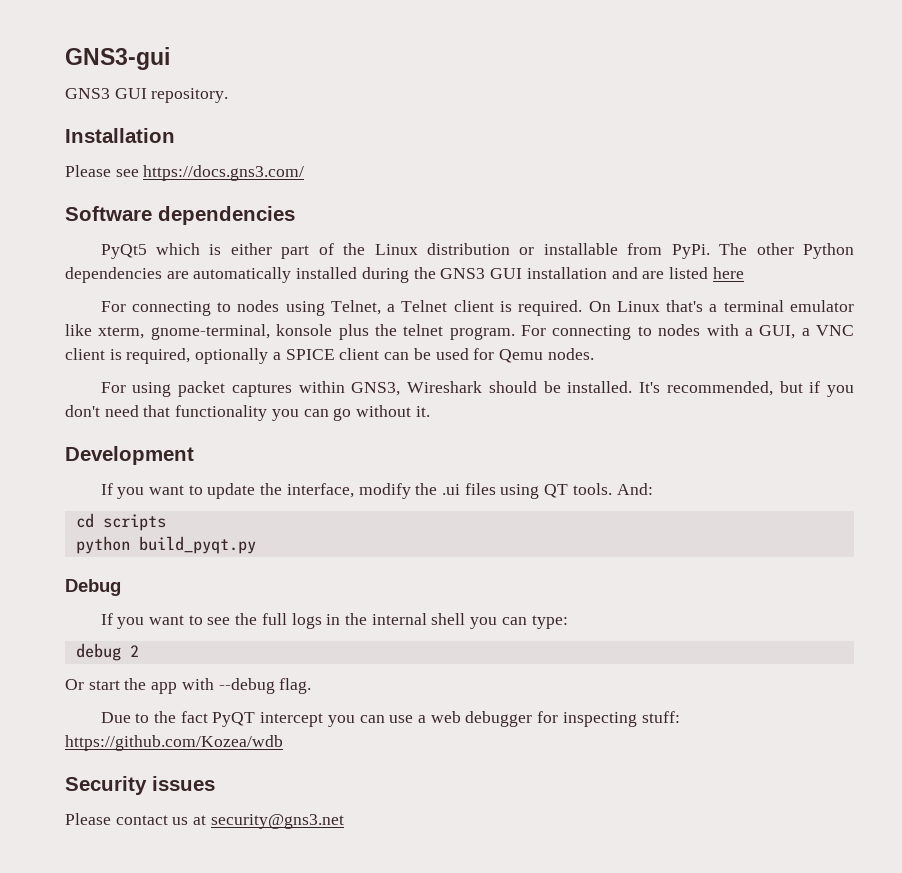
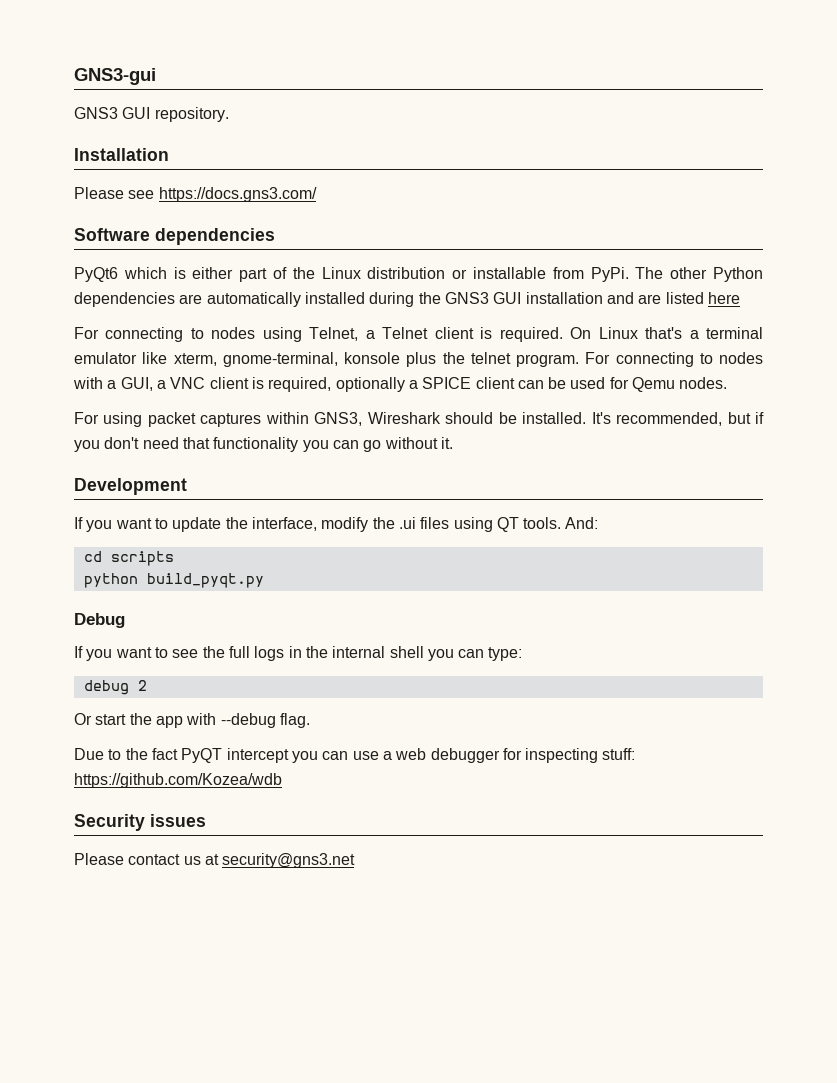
- PyQt5 which is either part of the Linux distribution or installable from PyPi.
+ PyQt6 which is either part of the Linux distribution or installable from PyPi.

